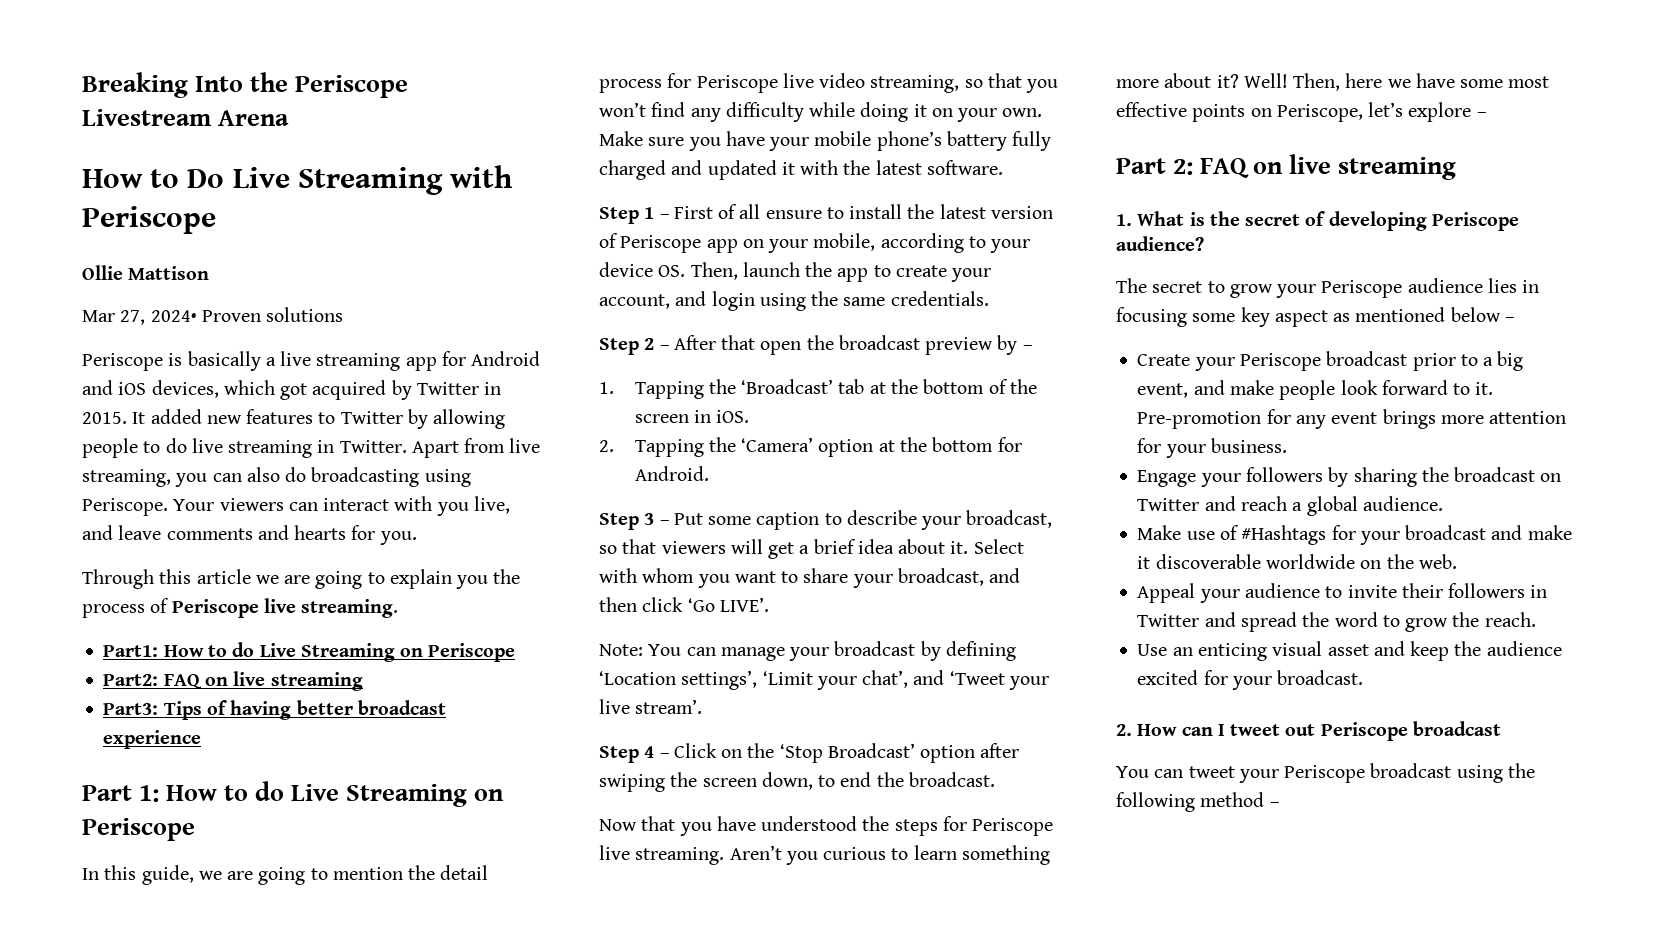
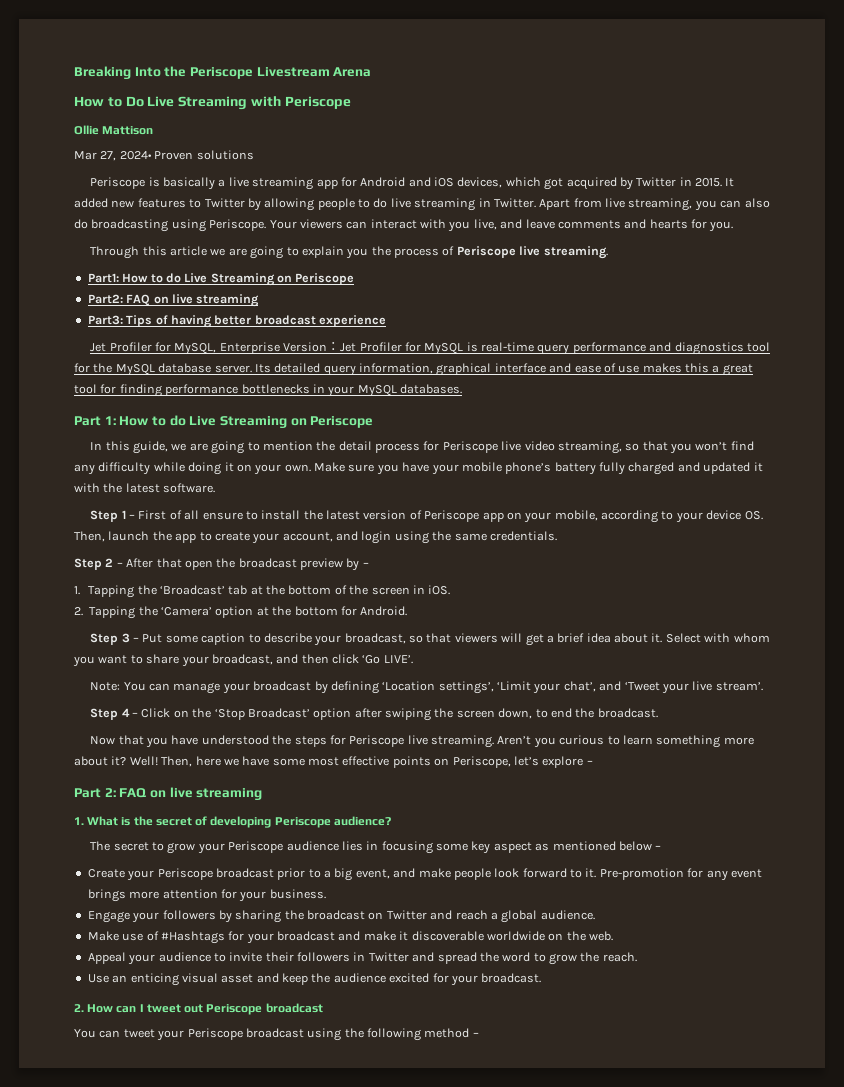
+ Jet Profiler for MySQL, Enterprise Version：Jet Profiler for MySQL is real-time query performance and diagnostics tool for the MySQL database server. Its detailed query information, graphical interface and ease of use makes this a great tool for finding performance bottlenecks in your MySQL databases.

